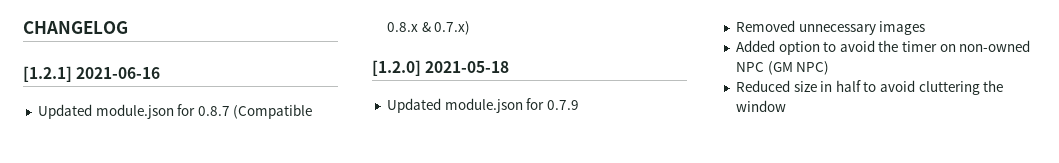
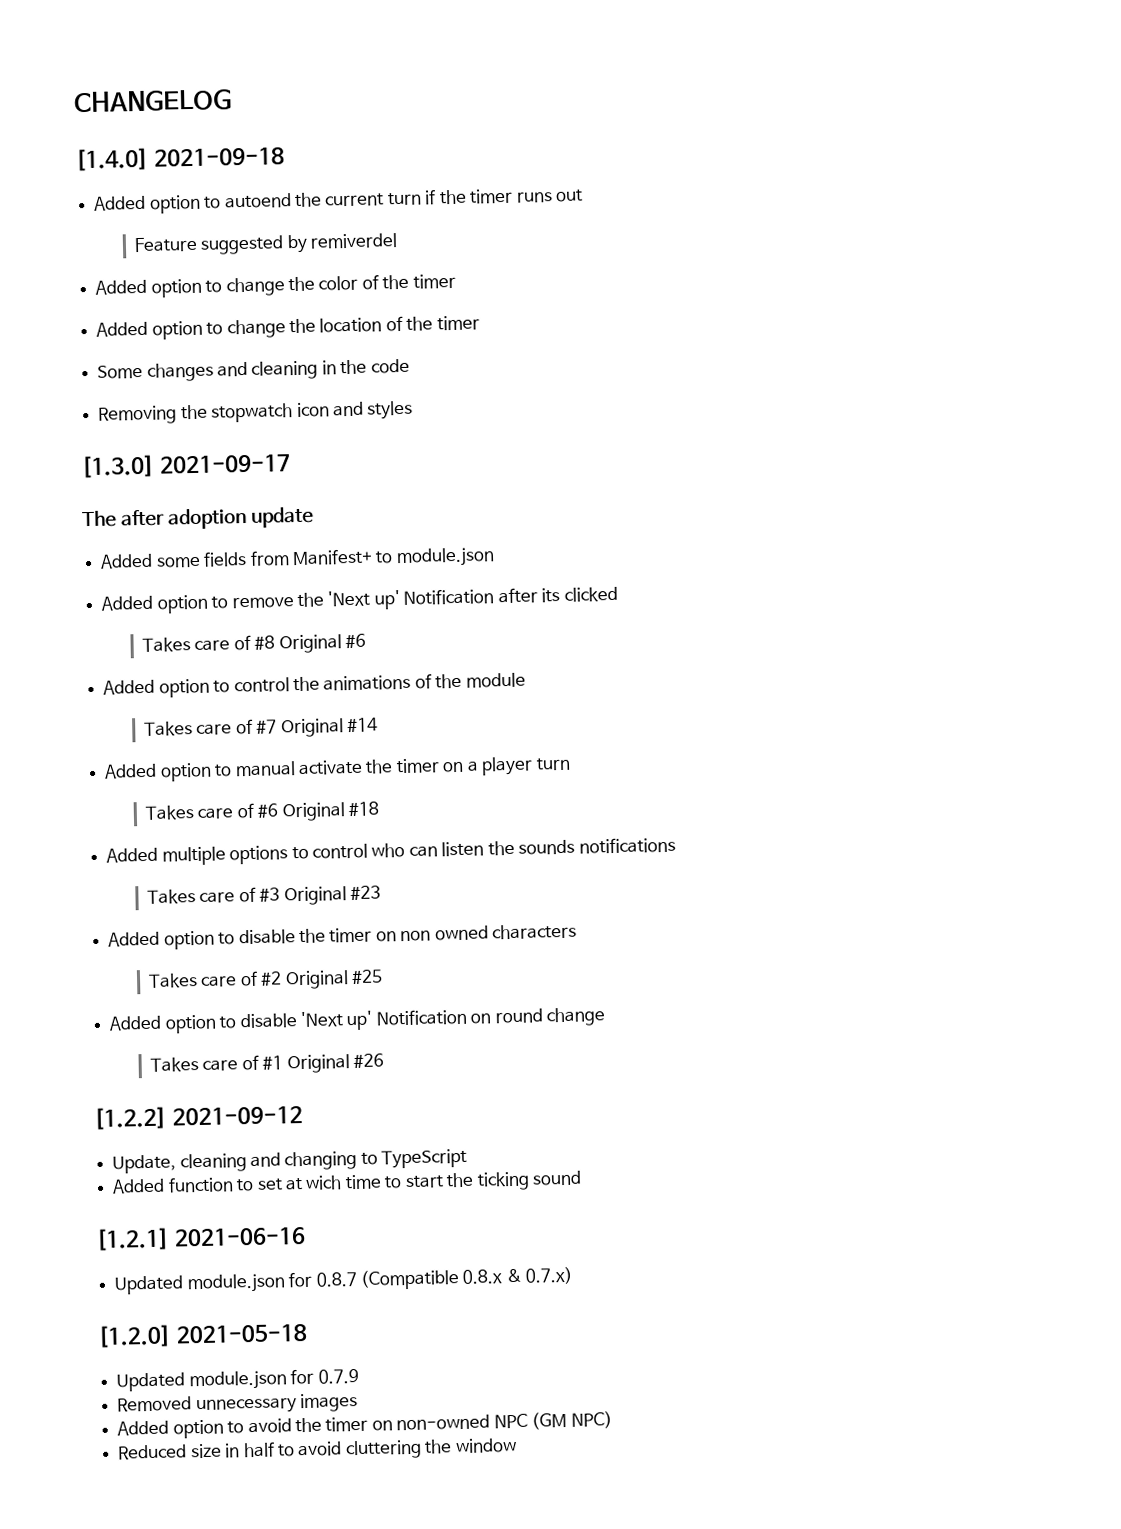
+ [1.4.0] 2021-09-18
+ Added option to autoend the current turn if the timer runs out
+ Feature suggested by remiverdel
+ Added option to change the color of the timer
+ Added option to change the location of the timer
+ Some changes and cleaning in the code
+ Removing the stopwatch icon and styles
+ [1.3.0] 2021-09-17
+ The after adoption update
+ Added some fields from Manifest+ to module.json
+ Added option to remove the 'Next up' Notification after its clicked
+ Takes care of #8 Original #6
+ Added option to control the animations of the module
+ Takes care of #7 Original #14
+ Added option to manual activate the timer on a player turn
+ Takes care of #6 Original #18
+ Added multiple options to control who can listen the sounds notifications
+ Takes care of #3 Original #23
+ Added option to disable the timer on non owned characters
+ Takes care of #2 Original #25
+ Added option to disable 'Next up' Notification on round change
+ Takes care of #1 Original #26
+ [1.2.2] 2021-09-12
+ Update, cleaning and changing to TypeScript
+ Added function to set at wich time to start the ticking sound

